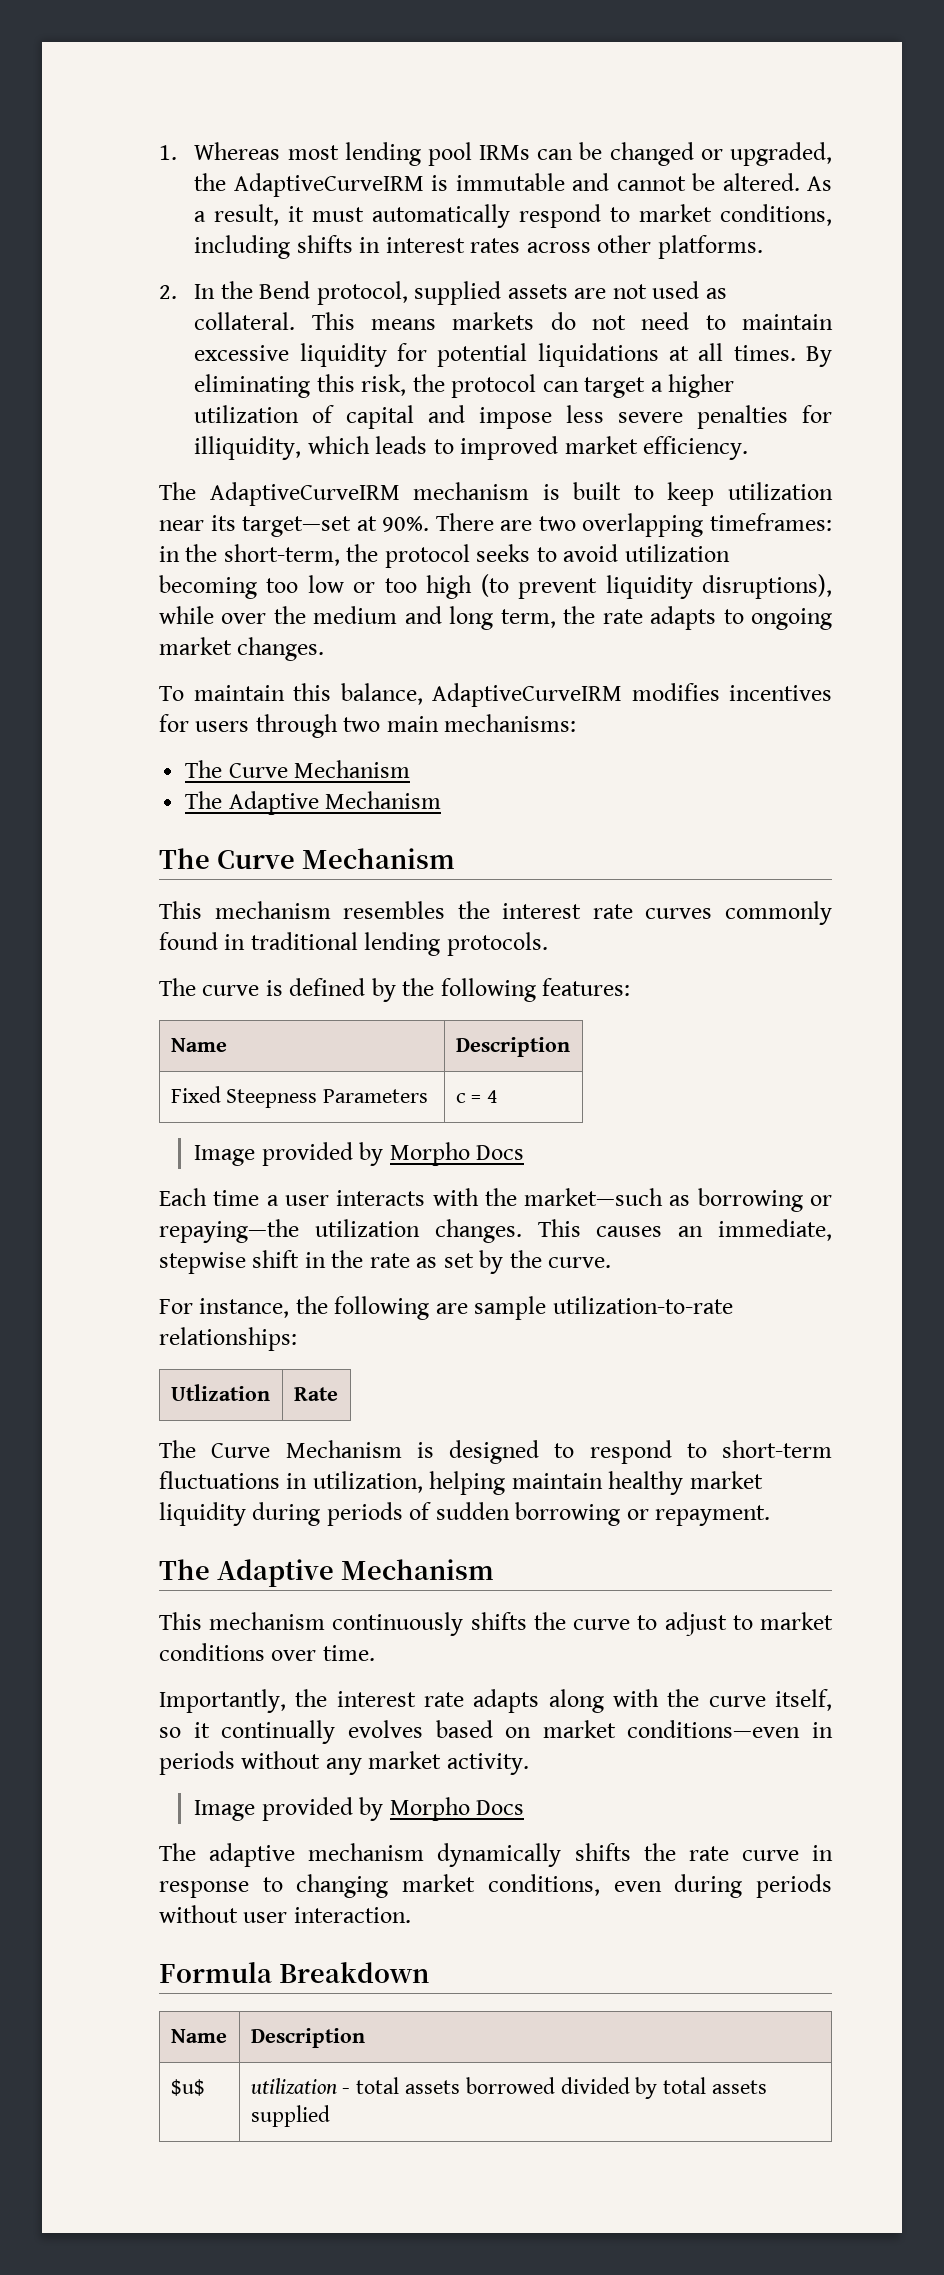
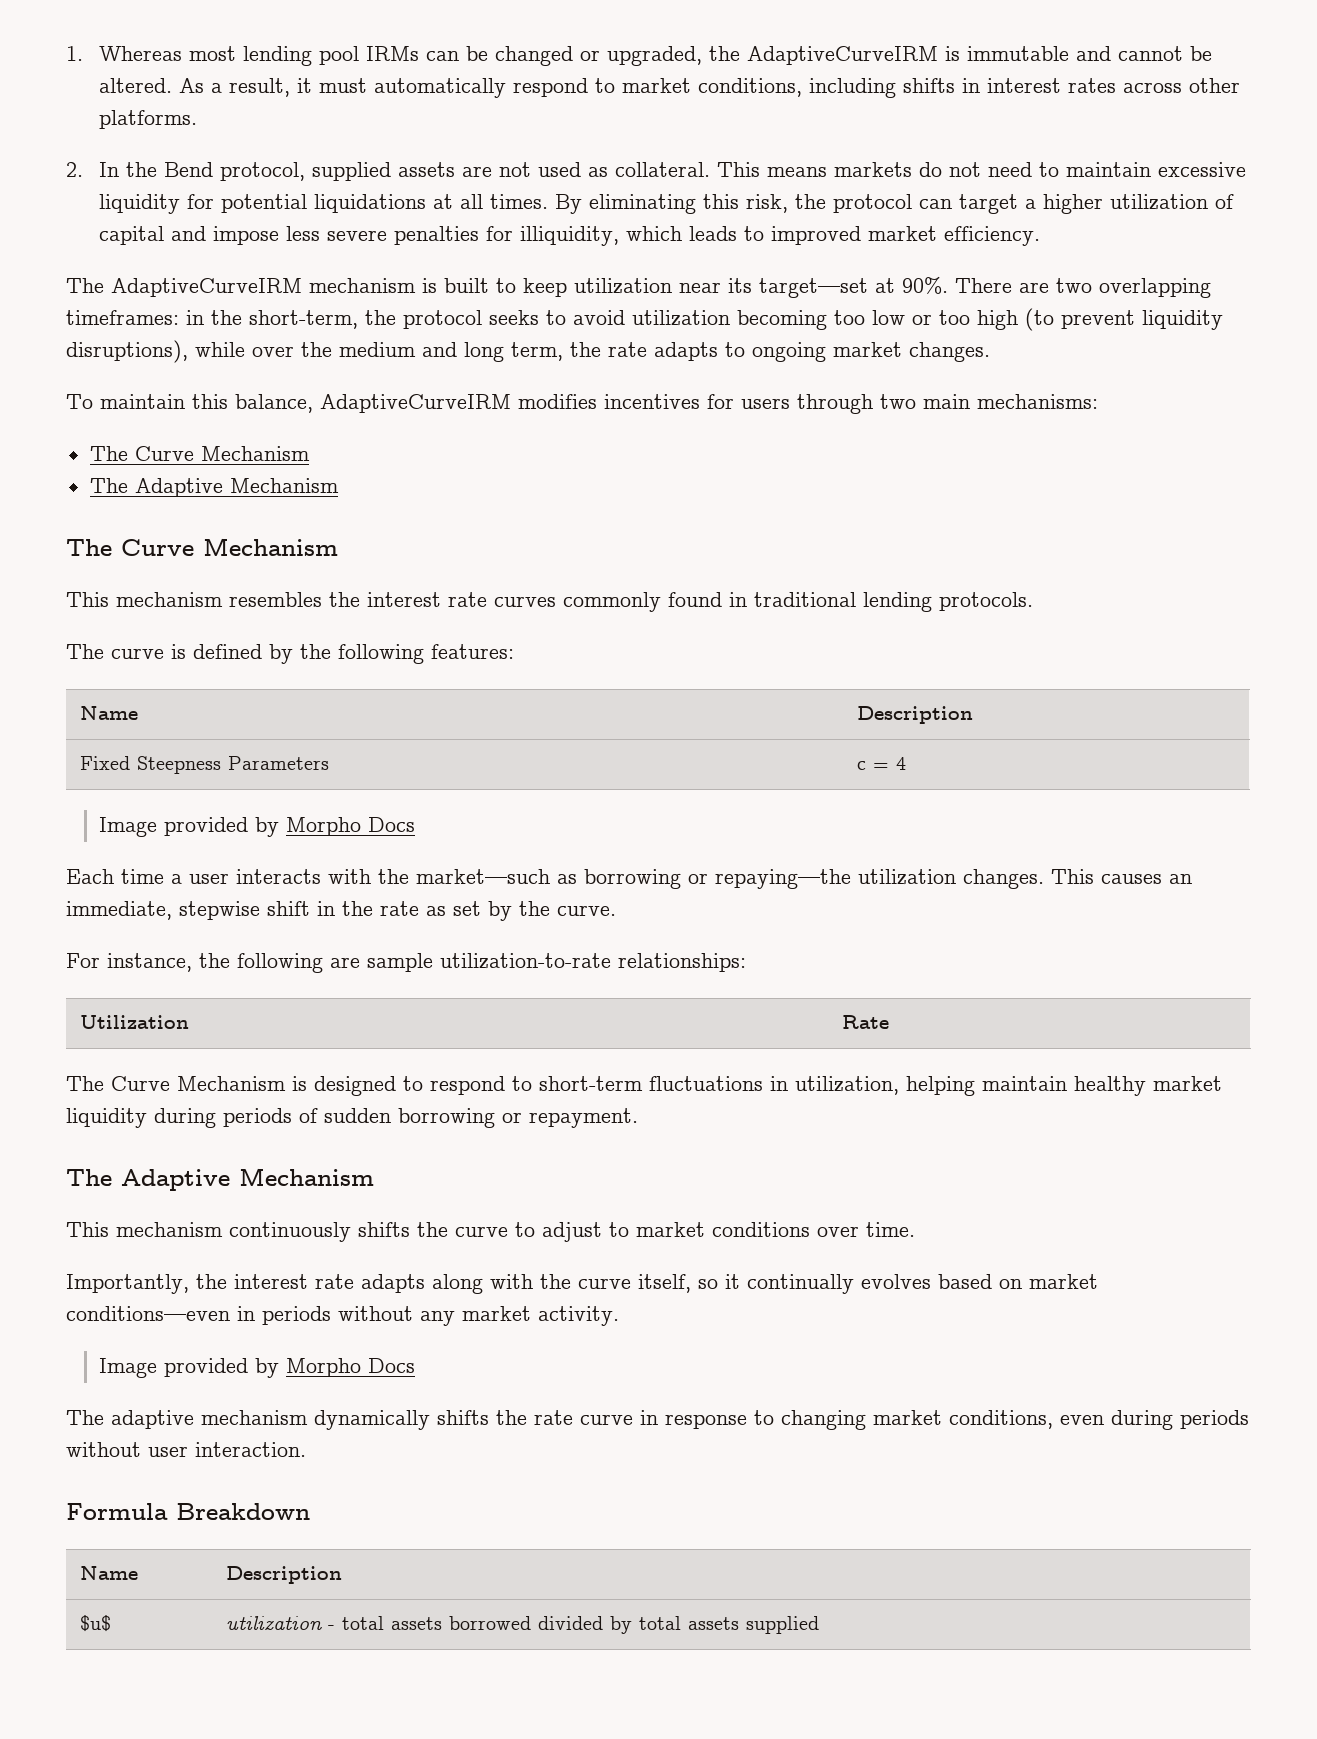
- Utlization | Rate
+ Utilization | Rate

